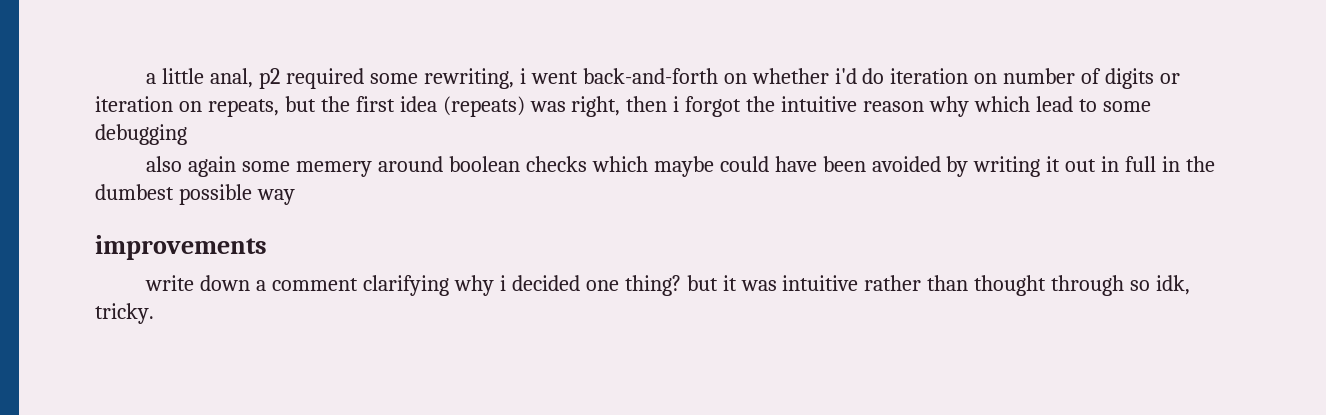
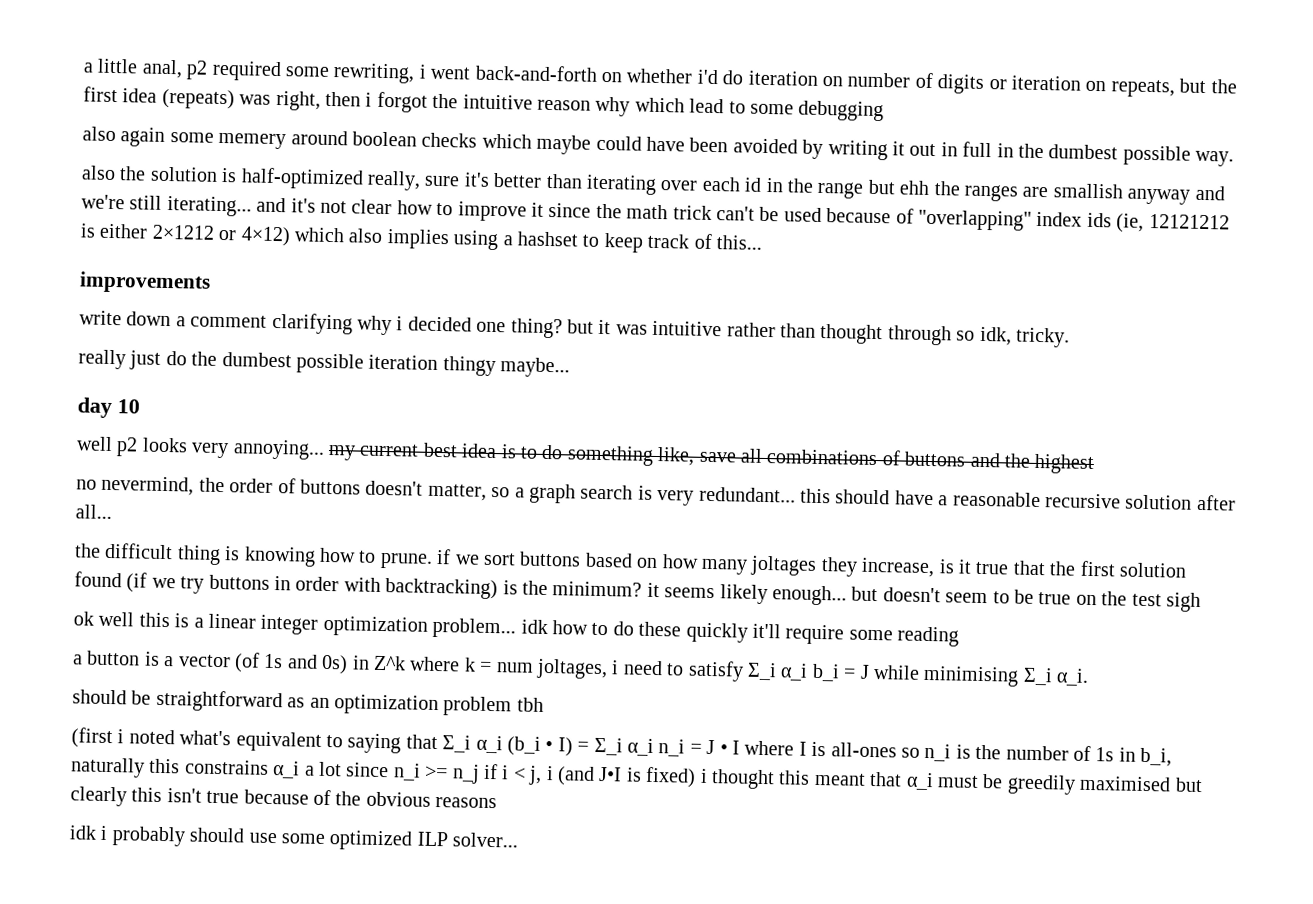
- also again some memery around boolean checks which maybe could have been avoided by writing it out in full in the dumbest possible way
+ also again some memery around boolean checks which maybe could have been avoided by writing it out in full in the dumbest possible way.
+ also the solution is half-optimized really, sure it's better than iterating over each id in the range but ehh the ranges are smallish anyway and we're still iterating... and it's not clear how to improve it since the math trick can't be used because of "overlapping" index ids (ie, 12121212 is either 2×1212 or 4×12) which also implies using a hashset to keep track of this...
+ really just do the dumbest possible iteration thingy maybe...
+ day 10
+ well p2 looks very annoying... my current best idea is to do something like, save all combinations of buttons and the highest
+ no nevermind, the order of buttons doesn't matter, so a graph search is very redundant... this should have a reasonable recursive solution after all...
+ the difficult thing is knowing how to prune. if we sort buttons based on how many joltages they increase, is it true that the first solution found (if we try buttons in order with backtracking) is the minimum? it seems likely enough... but doesn't seem to be true on the test sigh
+ ok well this is a linear integer optimization problem... idk how to do these quickly it'll require some reading
+ a button is a vector (of 1s and 0s) in Z^k where k = num joltages, i need to satisfy Σ_i α_i b_i = J while minimising Σ_i α_i.
+ should be straightforward as an optimization problem tbh
+ (first i noted what's equivalent to saying that Σ_i α_i (b_i • I) = Σ_i α_i n_i = J • I where I is all-ones so n_i is the number of 1s in b_i, naturally this constrains α_i a lot since n_i >= n_j if i < j, i (and J•I is fixed) i thought this meant that α_i must be greedily maximised but clearly this isn't true because of the obvious reasons
+ idk i probably should use some optimized ILP solver...

